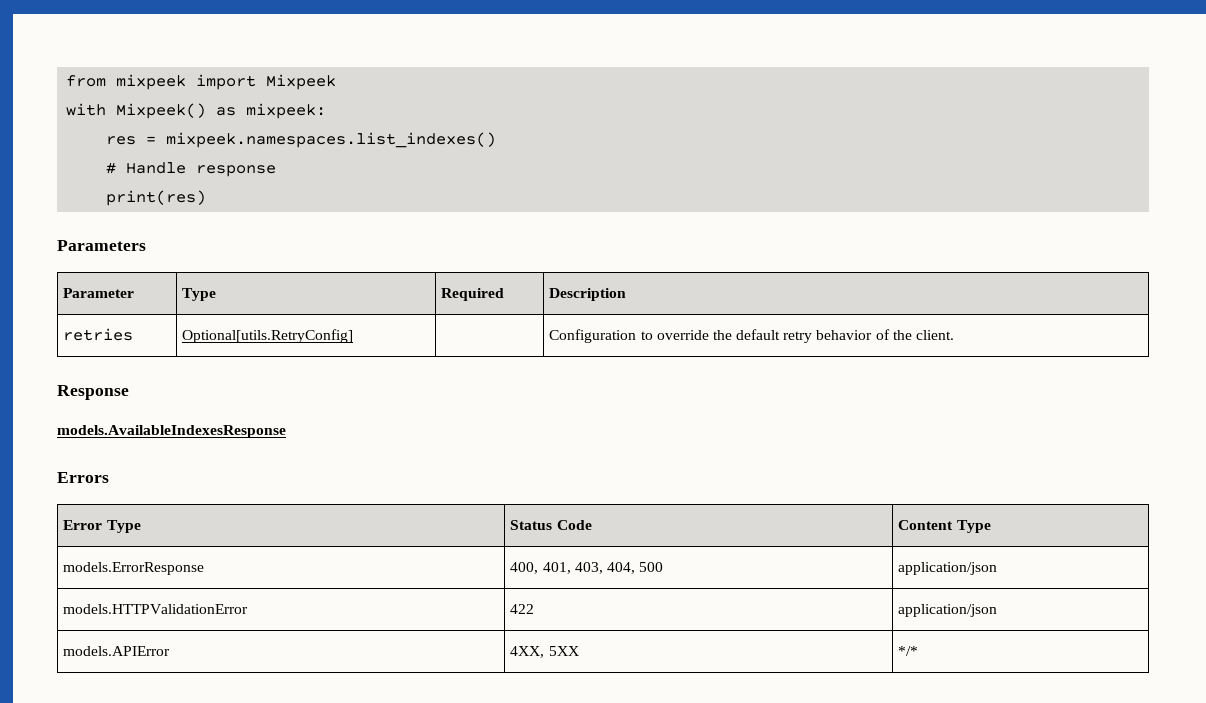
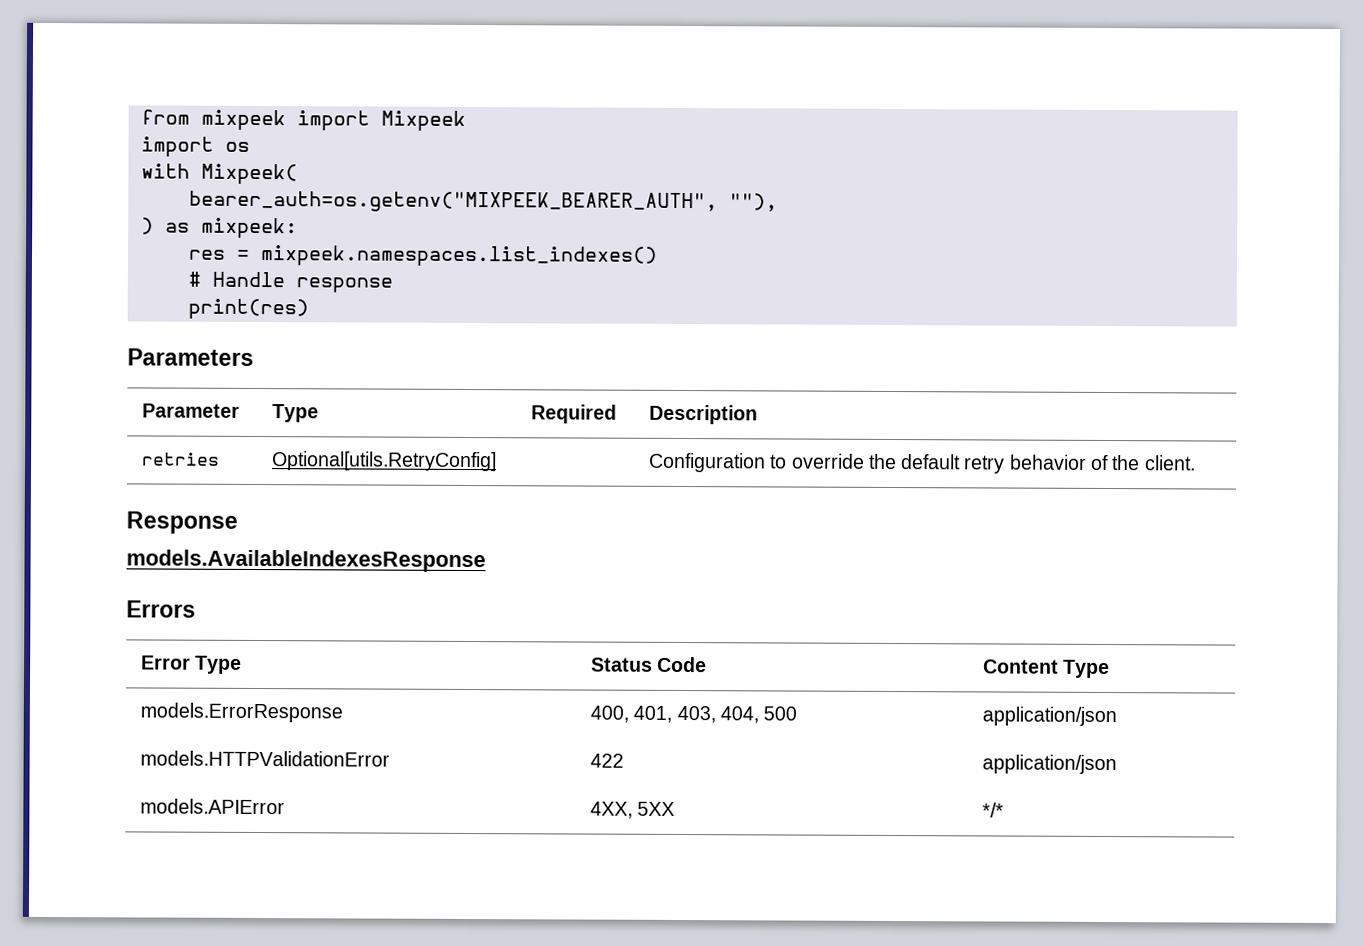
+ import os
- with Mixpeek() as mixpeek:
+ with Mixpeek(
+ bearer_auth=os.getenv("MIXPEEK_BEARER_AUTH", ""),
+ ) as mixpeek:

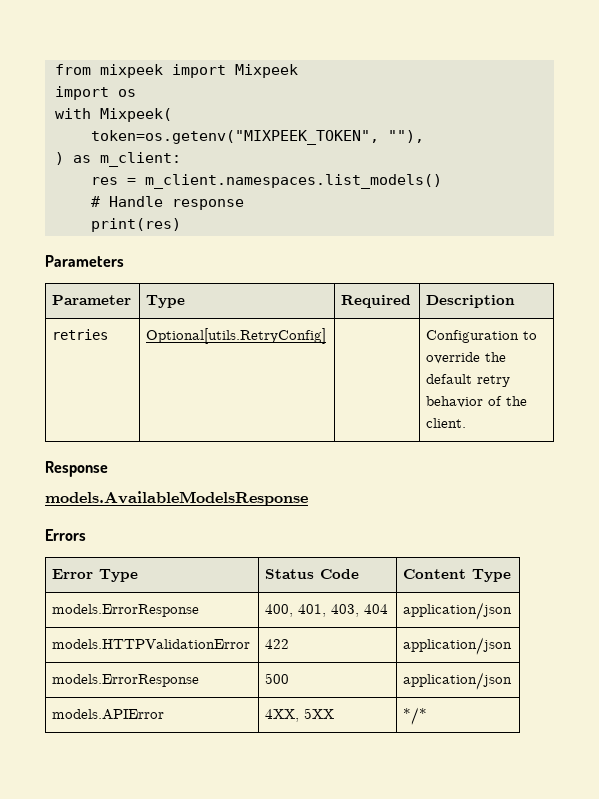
- bearer_auth=os.getenv("MIXPEEK_BEARER_AUTH", ""),
+ token=os.getenv("MIXPEEK_TOKEN", ""),
- ) as mixpeek:
+ ) as m_client:
- res = mixpeek.namespaces.list_indexes()
+ res = m_client.namespaces.list_models()
- models.AvailableIndexesResponse
+ models.AvailableModelsResponse
- models.ErrorResponse | 400, 401, 403, 404, 500 | application/json
+ models.ErrorResponse | 400, 401, 403, 404 | application/json
+ models.ErrorResponse | 500 | application/json

